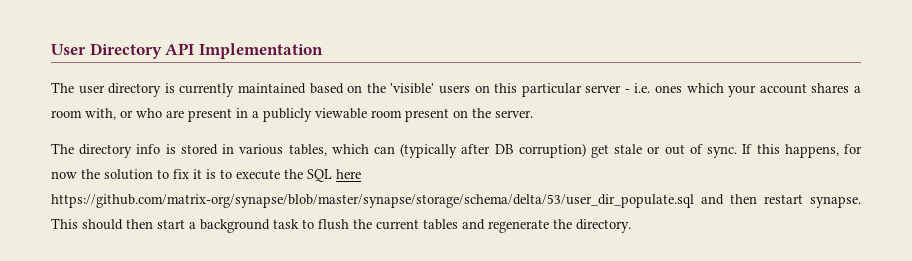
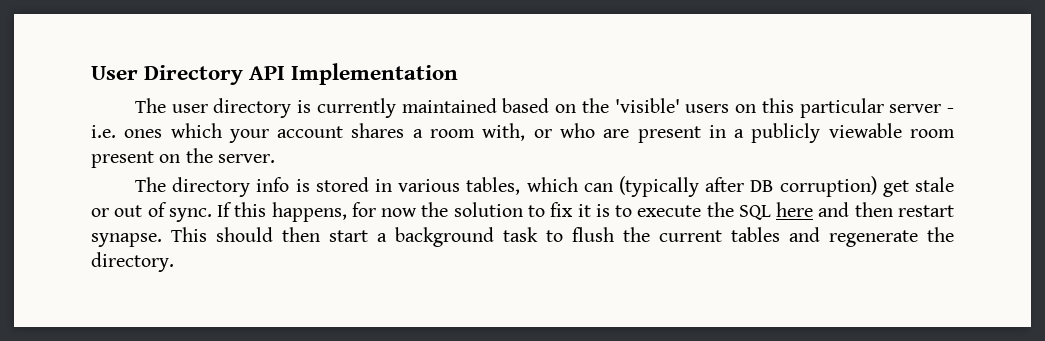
- If this happens, for now the solution to fix it is to execute the SQL here https://github.com/matrix-org/synapse/blob/master/synapse/storage/schema/delta/53/user_dir_populate.sql and then restart synapse.
+ If this happens, for now the solution to fix it is to execute the SQL here and then restart synapse.

